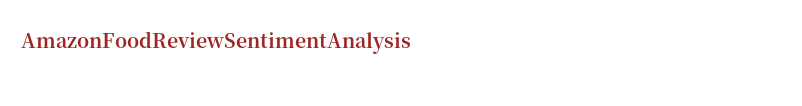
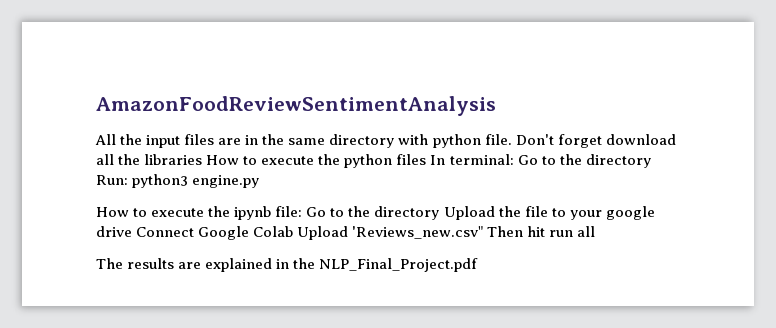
+ All the input files are in the same directory with python file. Don't forget download all the libraries How to execute the python files In terminal: Go to the directory Run: python3 engine.py
+ How to execute the ipynb file: Go to the directory Upload the file to your google drive Connect Google Colab Upload 'Reviews_new.csv" Then hit run all
+ The results are explained in the NLP_Final_Project.pdf

